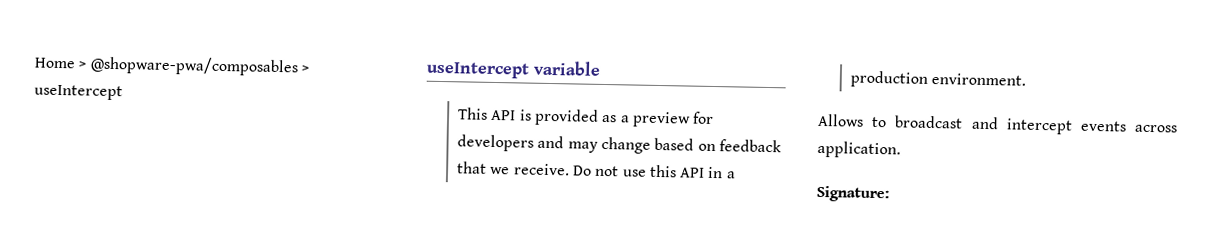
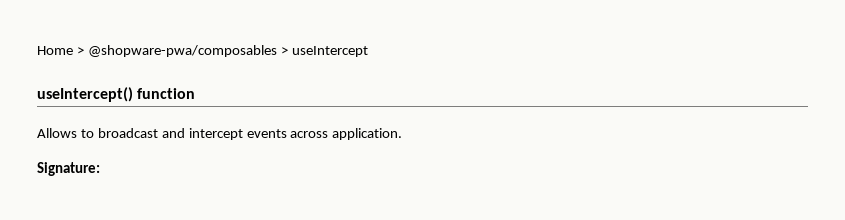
- useIntercept variable
- This API is provided as a preview for developers and may change based on feedback that we receive. Do not use this API in a production environment.
+ useIntercept() function

